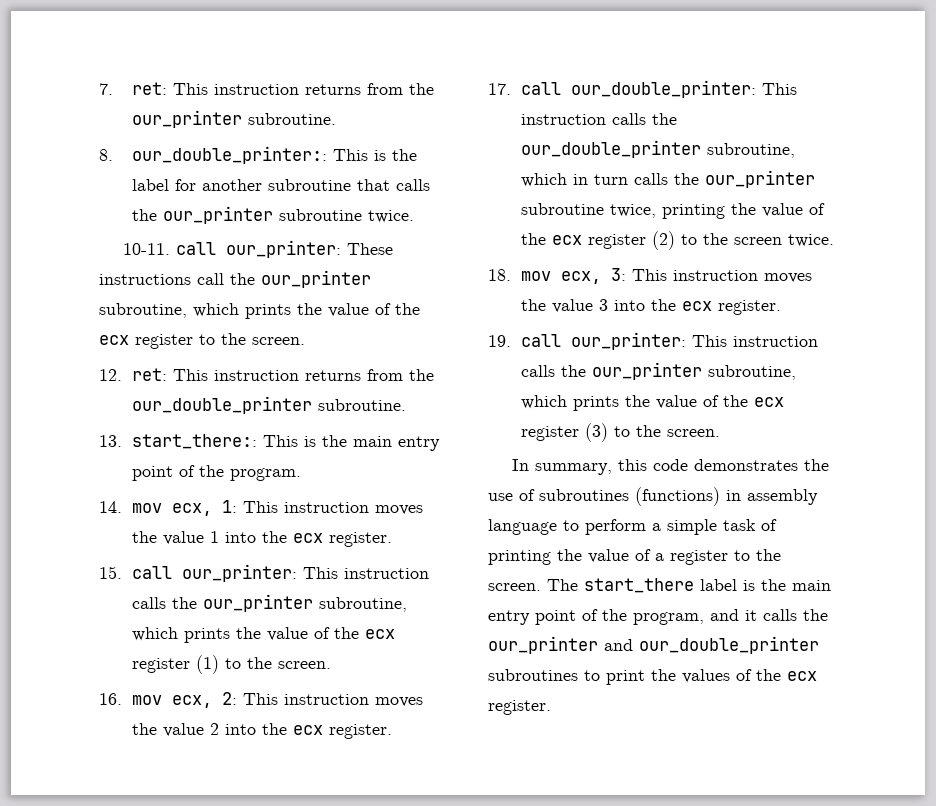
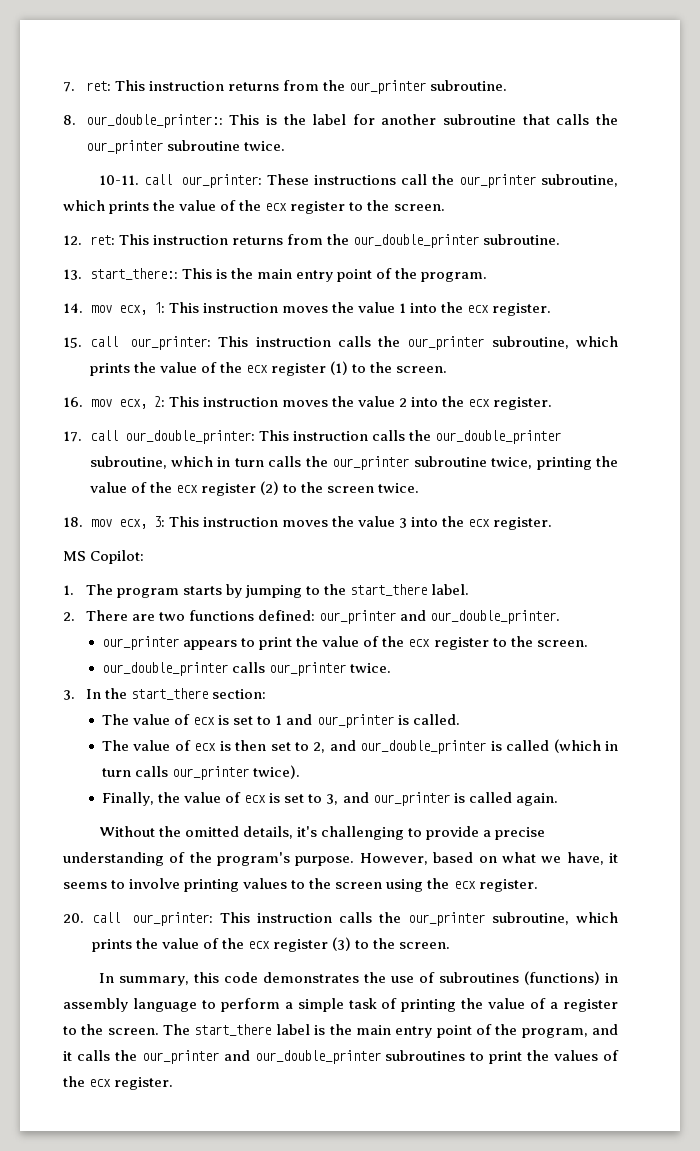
- 19. call our_printer: This instruction calls the our_printer subroutine, which prints the value of the ecx register (3) to the screen.
+ MS Copilot:
+ 1. The program starts by jumping to the start_there label.
+ 2. There are two functions defined: our_printer and our_double_printer.
+ our_printer appears to print the value of the ecx register to the screen.
+ our_double_printer calls our_printer twice.
+ 3. In the start_there section:
+ The value of ecx is set to 1 and our_printer is called.
+ The value of ecx is then set to 2, and our_double_printer is called (which in turn calls our_printer twice).
+ Finally, the value of ecx is set to 3, and our_printer is called again.
+ Without the omitted details, it's challenging to provide a precise understanding of the program's purpose. However, based on what we have, it seems to involve printing values to the screen using the ecx register.
+ 20. call our_printer: This instruction calls the our_printer subroutine, which prints the value of the ecx register (3) to the screen.

